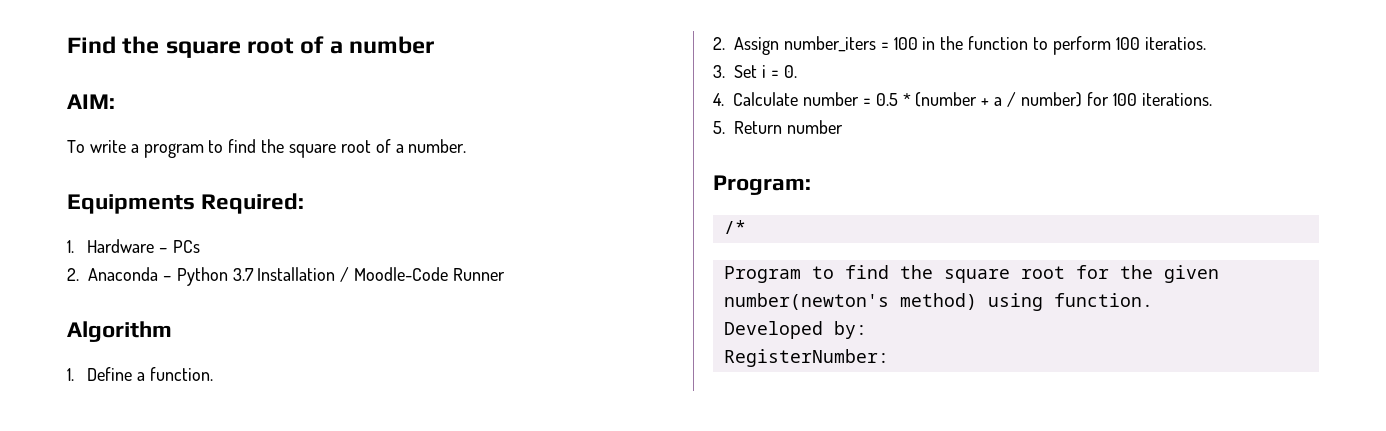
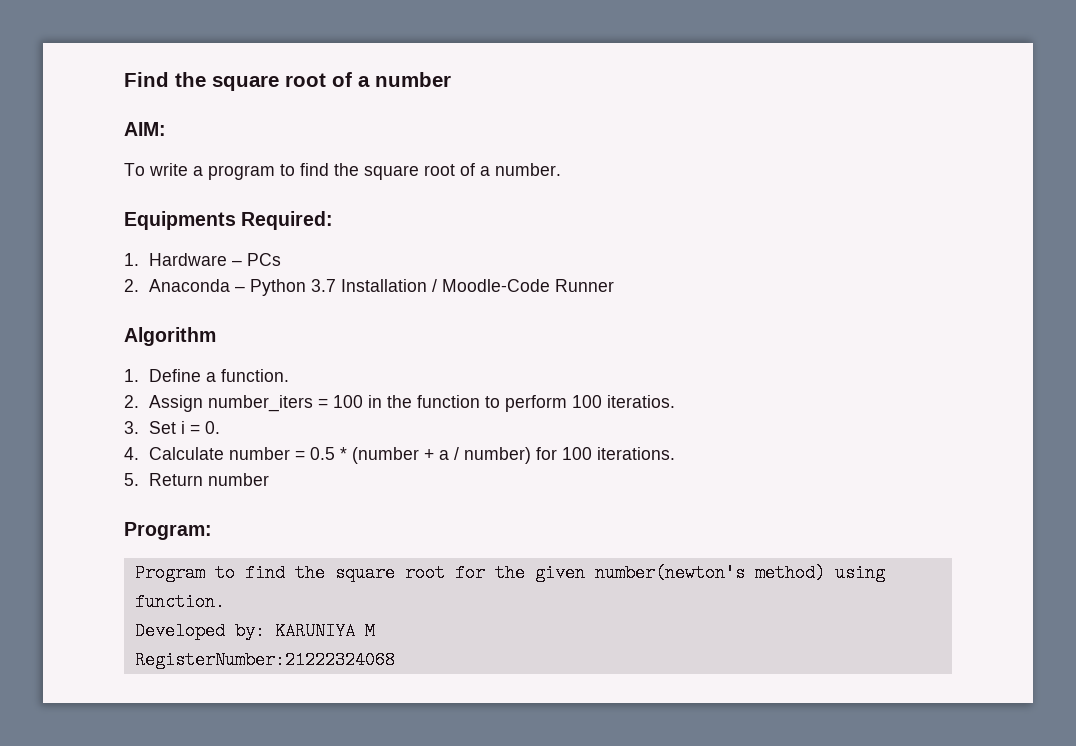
- /*
- Developed by:
- RegisterNumber:
+ Developed by: KARUNIYA M
+ RegisterNumber:21222324068

